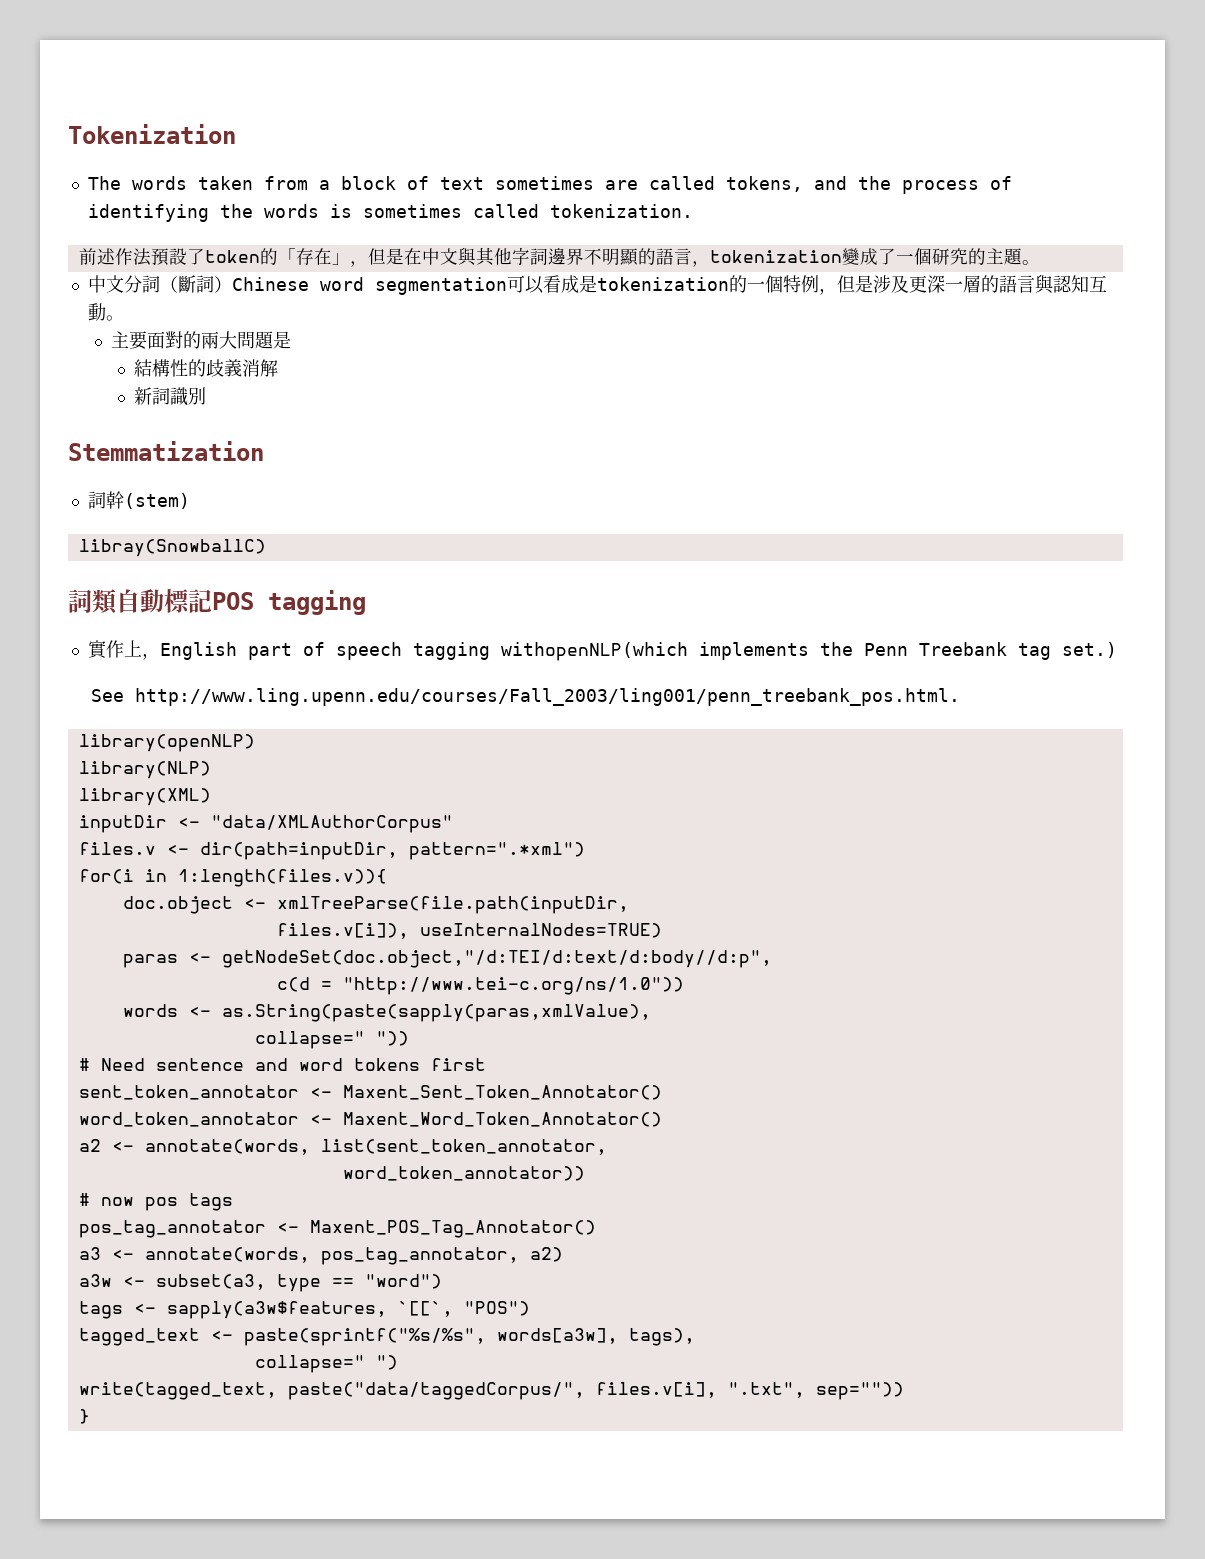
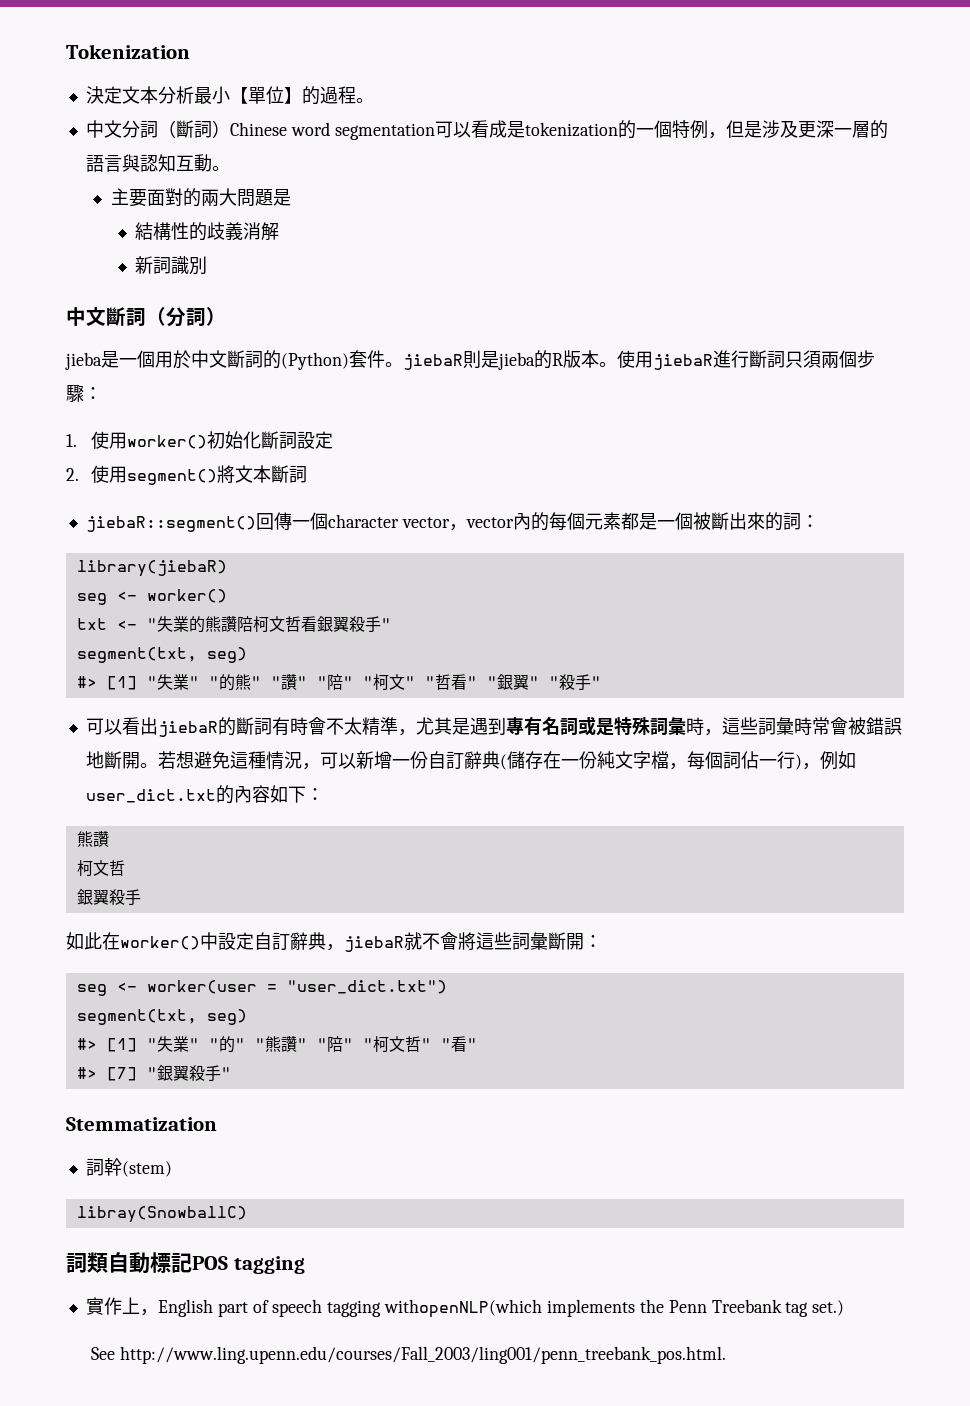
- The words taken from a block of text sometimes are called tokens, and the process of identifying the words is sometimes called tokenization.
- 前述作法預設了token的「存在」，但是在中文與其他字詞邊界不明顯的語言，tokenization變成了一個研究的主題。
+ 決定文本分析最小【單位】的過程。
+ 中文斷詞（分詞）
+ jieba是一個用於中文斷詞的(Python)套件。jiebaR則是jieba的R版本。使用jiebaR進行斷詞只須兩個步驟：
+ 1.使用worker()初始化斷詞設定
+ 2.使用segment()將文本斷詞
+ jiebaR::segment()回傳一個character vector，vector內的每個元素都是一個被斷出來的詞：
+ library(jiebaR)
+ seg <- worker()
+ txt <- "失業的熊讚陪柯文哲看銀翼殺手"
+ segment(txt, seg)
+ #> [1] "失業" "的熊" "讚" "陪" "柯文" "哲看" "銀翼" "殺手"
+ 可以看出jiebaR的斷詞有時會不太精準，尤其是遇到專有名詞或是特殊詞彙時，這些詞彙時常會被錯誤地斷開。若想避免這種情況，可以新增一份自訂辭典(儲存在一份純文字檔，每個詞佔一行)，例如user_dict.txt的內容如下：
+ 熊讚
+ 柯文哲
+ 銀翼殺手
+ 如此在worker()中設定自訂辭典，jiebaR就不會將這些詞彙斷開：
+ seg <- worker(user = "user_dict.txt")
+ segment(txt, seg)
+ #> [1] "失業" "的" "熊讚" "陪" "柯文哲" "看"
+ #> [7] "銀翼殺手"
- library(openNLP)
- library(NLP)
- library(XML)
- inputDir <- "data/XMLAuthorCorpus"
- files.v <- dir(path=inputDir, pattern=".*xml")
- for(i in 1:length(files.v)){
- doc.object <- xmlTreeParse(file.path(inputDir,
- files.v[i]), useInternalNodes=TRUE)
- paras <- getNodeSet(doc.object,"/d:TEI/d:text/d:body//d:p",
- c(d = "http://www.tei-c.org/ns/1.0"))
- words <- as.String(paste(sapply(paras,xmlValue),
- collapse=" "))
- # Need sentence and word tokens first
- sent_token_annotator <- Maxent_Sent_Token_Annotator()
- word_token_annotator <- Maxent_Word_Token_Annotator()
- a2 <- annotate(words, list(sent_token_annotator,
- word_token_annotator))
- # now pos tags
- pos_tag_annotator <- Maxent_POS_Tag_Annotator()
- a3 <- annotate(words, pos_tag_annotator, a2)
- a3w <- subset(a3, type == "word")
- tags <- sapply(a3w$features, `[[`, "POS")
- tagged_text <- paste(sprintf("%s/%s", words[a3w], tags),
- collapse=" ")
- write(tagged_text, paste("data/taggedCorpus/", files.v[i], ".txt", sep=""))
- }

